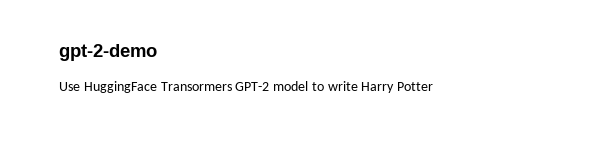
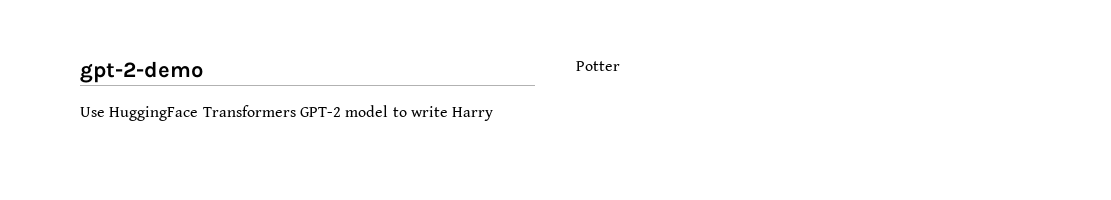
- Use HuggingFace Transormers GPT-2 model to write Harry Potter
+ Use HuggingFace Transformers GPT-2 model to write Harry Potter

